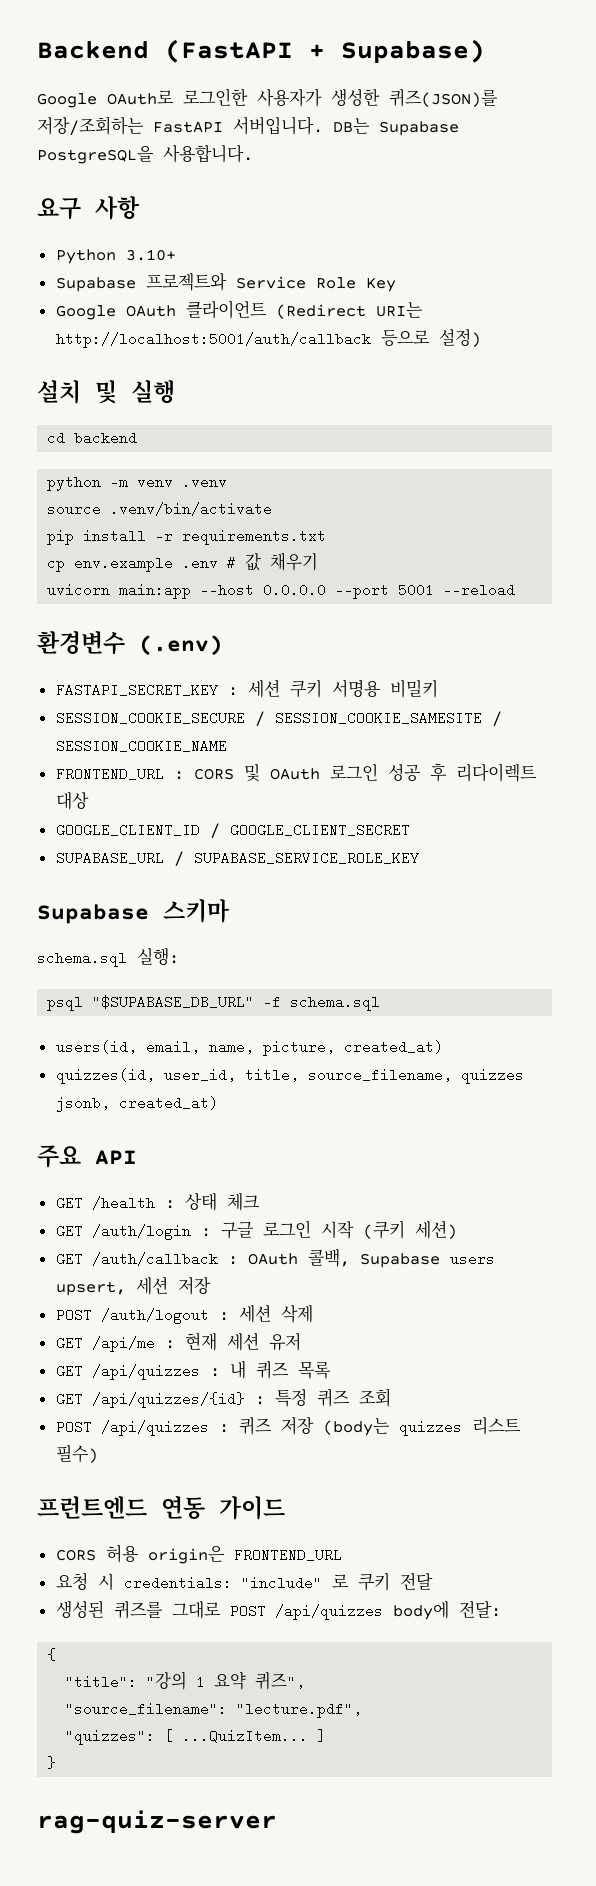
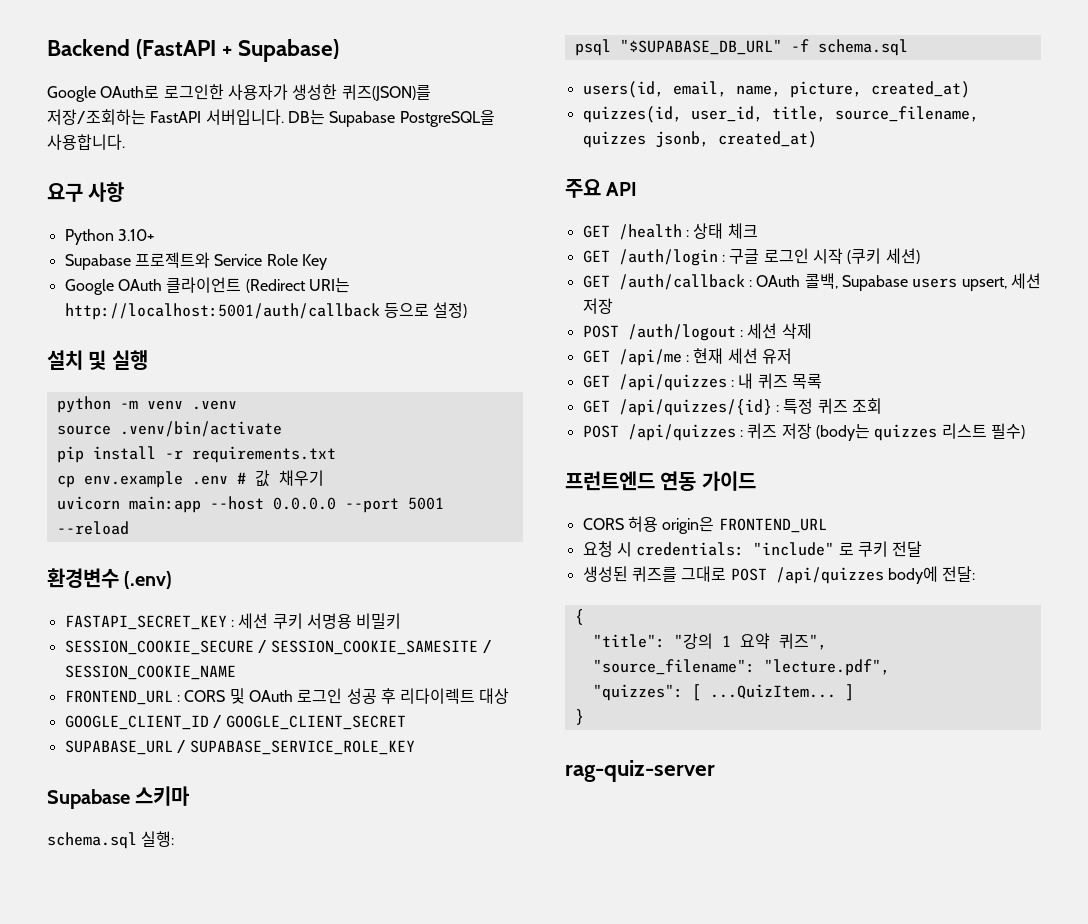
- cd backend

